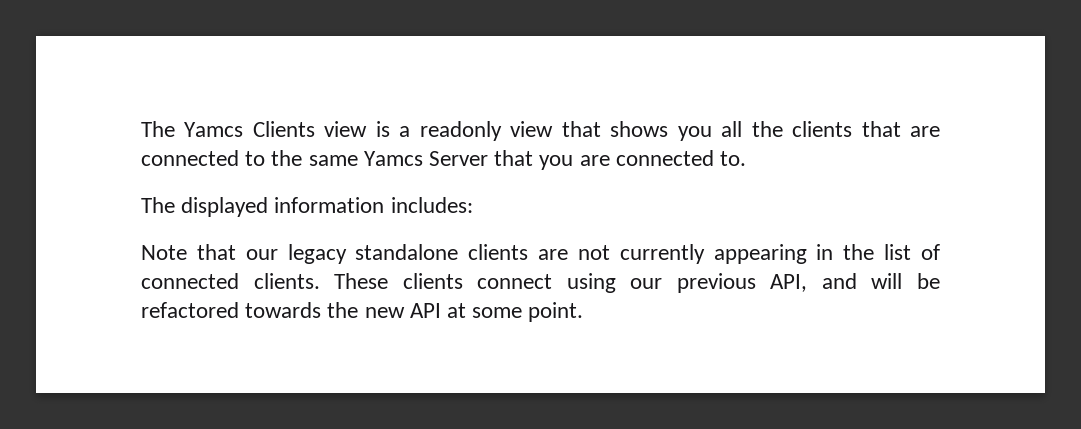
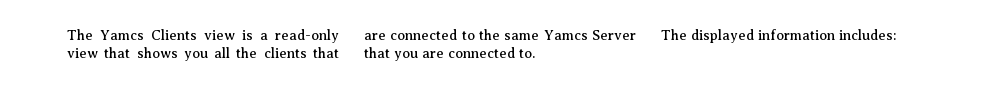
- The Yamcs Clients view is a readonly view that shows you all the clients that are connected to the same Yamcs Server that you are connected to.
+ The Yamcs Clients view is a read-only view that shows you all the clients that are connected to the same Yamcs Server that you are connected to.
- Note that our legacy standalone clients are not currently appearing in the list of connected clients. These clients connect using our previous API, and will be refactored towards the new API at some point.

